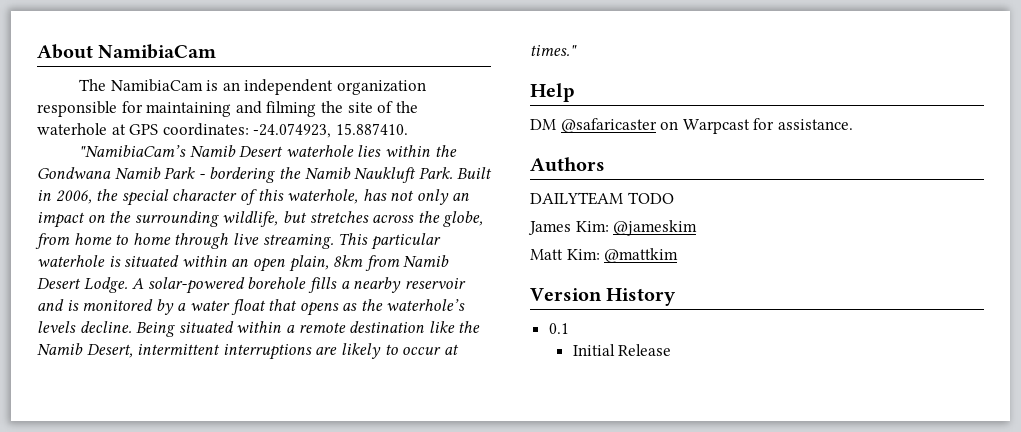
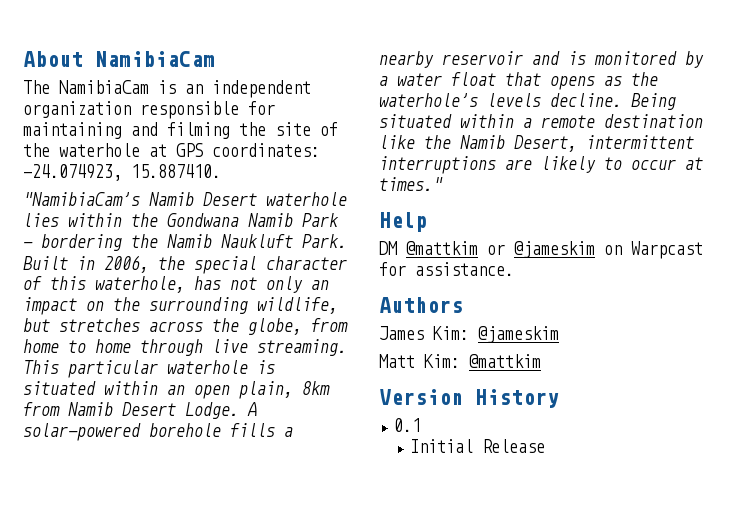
- DM @safaricaster on Warpcast for assistance.
+ DM @mattkim or @jameskim on Warpcast for assistance.
- DAILYTEAM TODO

